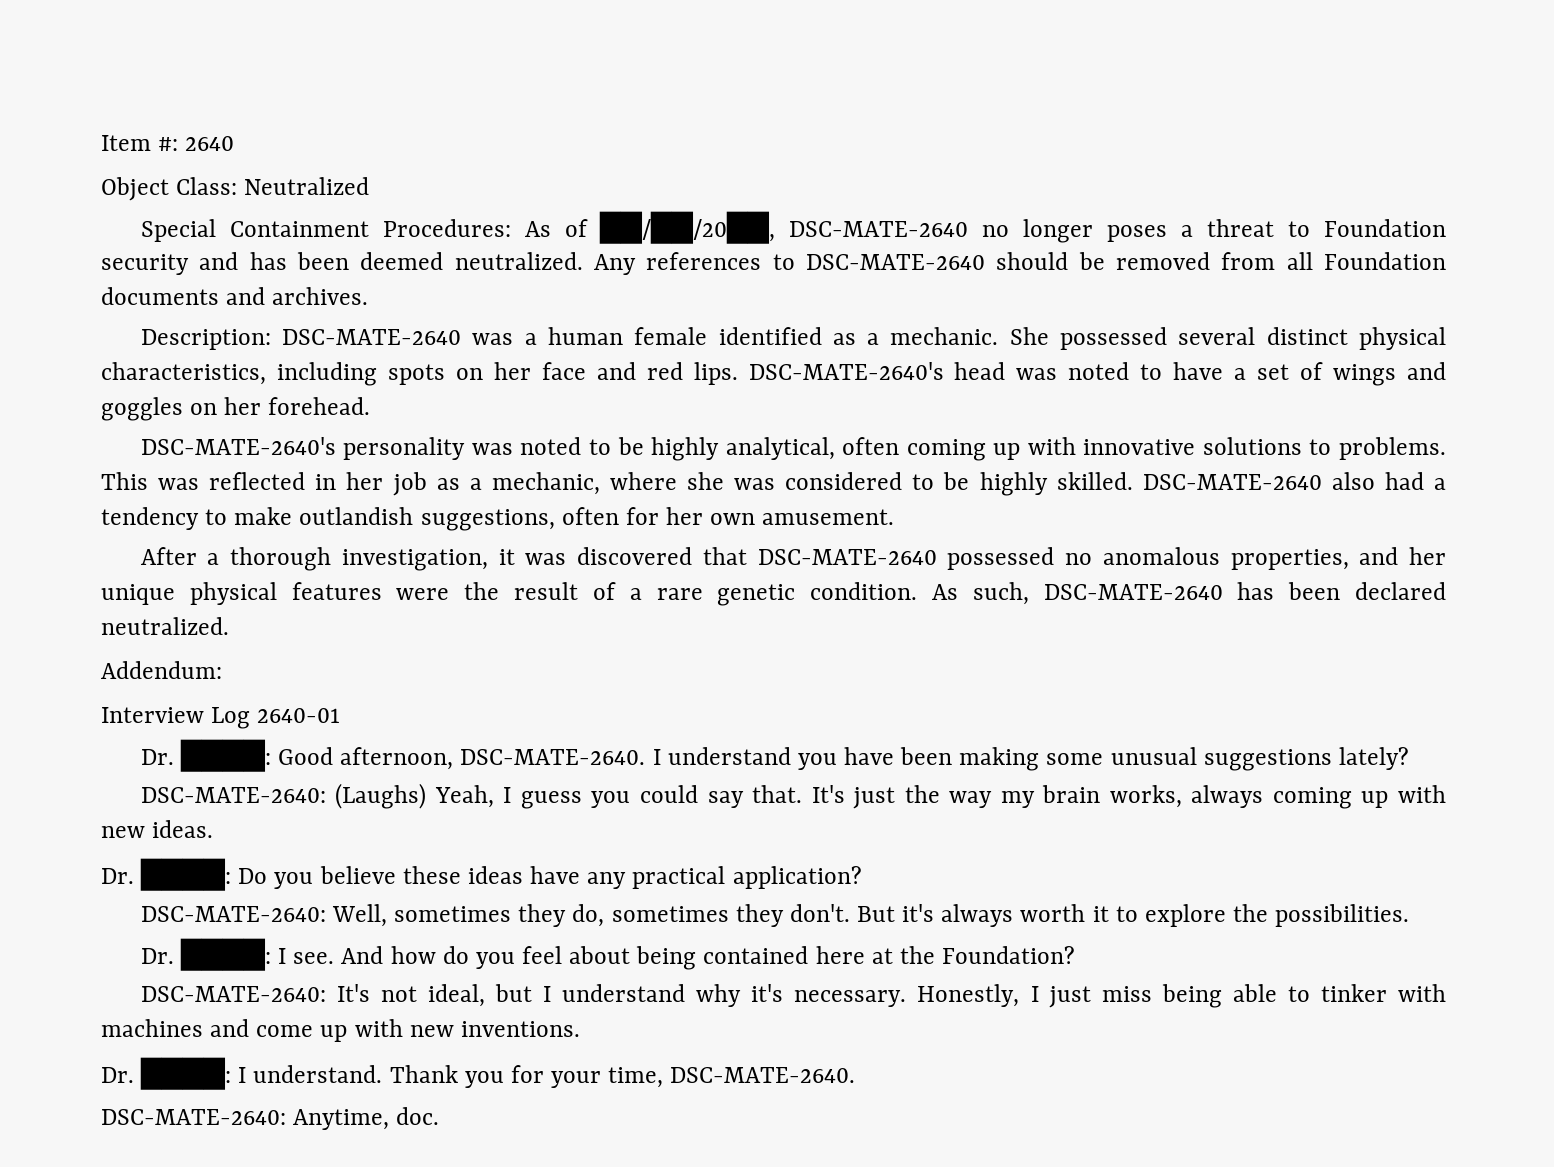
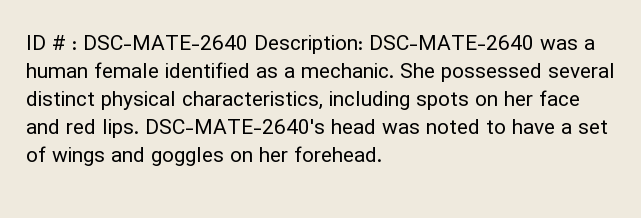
- Item #: 2640
- Object Class: Neutralized
- Special Containment Procedures: As of ██/██/20██, DSC-MATE-2640 no longer poses a threat to Foundation security and has been deemed neutralized. Any references to DSC-MATE-2640 should be removed from all Foundation documents and archives.
- Description: DSC-MATE-2640 was a human female identified as a mechanic.
+ ID # : DSC-MATE-2640 Description: DSC-MATE-2640 was a human female identified as a mechanic.
- DSC-MATE-2640's personality was noted to be highly analytical, often coming up with innovative solutions to problems. This was reflected in her job as a mechanic, where she was considered to be highly skilled. DSC-MATE-2640 also had a tendency to make outlandish suggestions, often for her own amusement.
- After a thorough investigation, it was discovered that DSC-MATE-2640 possessed no anomalous properties, and her unique physical features were the result of a rare genetic condition. As such, DSC-MATE-2640 has been declared neutralized.
- Addendum:
- Interview Log 2640-01
- Dr. ████: Good afternoon, DSC-MATE-2640. I understand you have been making some unusual suggestions lately?
- DSC-MATE-2640: (Laughs) Yeah, I guess you could say that. It's just the way my brain works, always coming up with new ideas.
- Dr. ████: Do you believe these ideas have any practical application?
- DSC-MATE-2640: Well, sometimes they do, sometimes they don't. But it's always worth it to explore the possibilities.
- Dr. ████: I see. And how do you feel about being contained here at the Foundation?
- DSC-MATE-2640: It's not ideal, but I understand why it's necessary. Honestly, I just miss being able to tinker with machines and come up with new inventions.
- Dr. ████: I understand. Thank you for your time, DSC-MATE-2640.
- DSC-MATE-2640: Anytime, doc.

